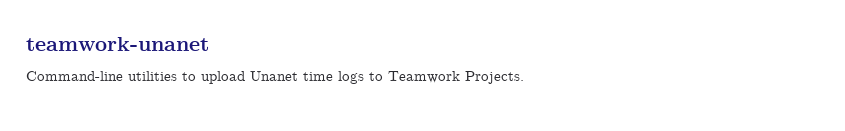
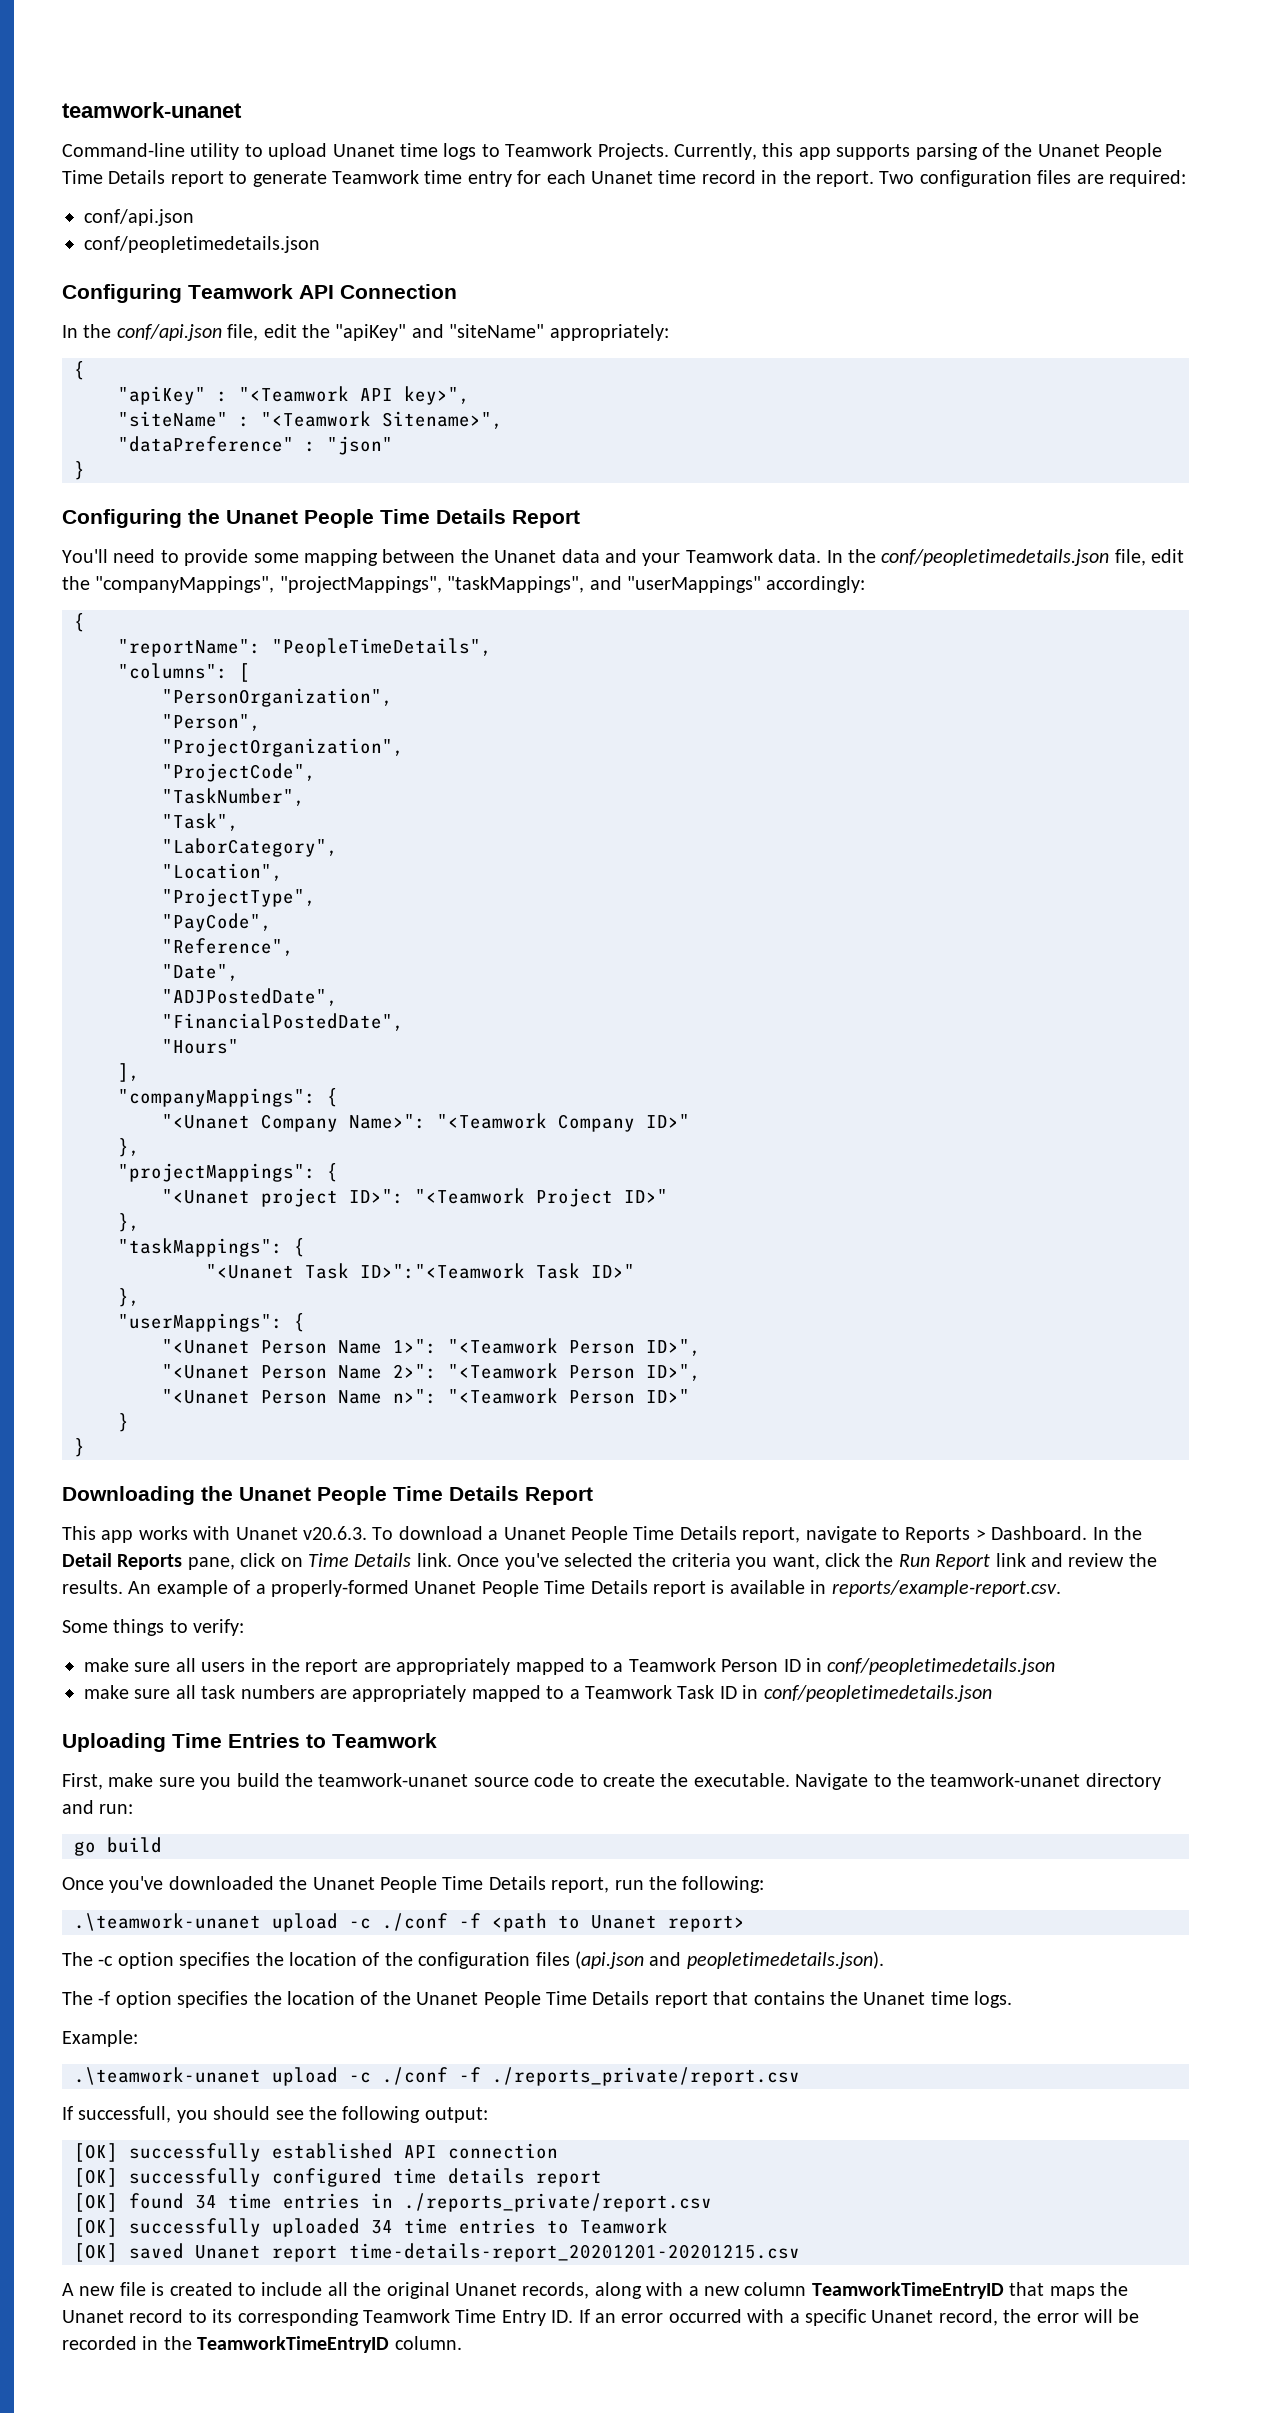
- Command-line utilities to upload Unanet time logs to Teamwork Projects.
+ Command-line utility to upload Unanet time logs to Teamwork Projects.
+ Currently, this app supports parsing of the Unanet People Time Details report to generate Teamwork time entry for each Unanet time record in the report. Two configuration files are required:
+ conf/api.json
+ conf/peopletimedetails.json
+ Configuring Teamwork API Connection
+ In the conf/api.json file, edit the "apiKey" and "siteName" appropriately:
+ {
+ "apiKey" : "<Teamwork API key>",
+ "siteName" : "<Teamwork Sitename>",
+ "dataPreference" : "json"
+ }
+ Configuring the Unanet People Time Details Report
+ You'll need to provide some mapping between the Unanet data and your Teamwork data. In the conf/peopletimedetails.json file, edit the "companyMappings", "projectMappings", "taskMappings", and "userMappings" accordingly:
+ {
+ "reportName": "PeopleTimeDetails",
+ "columns": [
+ "PersonOrganization",
+ "Person",
+ "ProjectOrganization",
+ "ProjectCode",
+ "TaskNumber",
+ "Task",
+ "LaborCategory",
+ "Location",
+ "ProjectType",
+ "PayCode",
+ "Reference",
+ "Date",
+ "ADJPostedDate",
+ "FinancialPostedDate",
+ "Hours"
+ ],
+ "companyMappings": {
+ "<Unanet Company Name>": "<Teamwork Company ID>"
+ },
+ "projectMappings": {
+ "<Unanet project ID>": "<Teamwork Project ID>"
+ },
+ "taskMappings": {
+ "<Unanet Task ID>":"<Teamwork Task ID>"
+ },
+ "userMappings": {
+ "<Unanet Person Name 1>": "<Teamwork Person ID>",
+ "<Unanet Person Name 2>": "<Teamwork Person ID>",
+ "<Unanet Person Name n>": "<Teamwork Person ID>"
+ }
+ }
+ Downloading the Unanet People Time Details Report
+ This app works with Unanet v20.6.3. To download a Unanet People Time Details report, navigate to Reports > Dashboard. In the Detail Reports pane, click on Time Details link. Once you've selected the criteria you want, click the Run Report link and review the results. An example of a properly-formed Unanet People Time Details report is available in reports/example-report.csv.
+ Some things to verify:
+ make sure all users in the report are appropriately mapped to a Teamwork Person ID in conf/peopletimedetails.json
+ make sure all task numbers are appropriately mapped to a Teamwork Task ID in conf/peopletimedetails.json
+ Uploading Time Entries to Teamwork
+ First, make sure you build the teamwork-unanet source code to create the executable. Navigate to the teamwork-unanet directory and run:
+ go build
+ Once you've downloaded the Unanet People Time Details report, run the following:
+ .\teamwork-unanet upload -c ./conf -f <path to Unanet report>
+ The -c option specifies the location of the configuration files (api.json and peopletimedetails.json).
+ The -f option specifies the location of the Unanet People Time Details report that contains the Unanet time logs.
+ Example:
+ .\teamwork-unanet upload -c ./conf -f ./reports_private/report.csv
+ If successfull, you should see the following output:
+ [OK] successfully established API connection
+ [OK] successfully configured time details report
+ [OK] found 34 time entries in ./reports_private/report.csv
+ [OK] successfully uploaded 34 time entries to Teamwork
+ [OK] saved Unanet report time-details-report_20201201-20201215.csv
+ A new file is created to include all the original Unanet records, along with a new column TeamworkTimeEntryID that maps the Unanet record to its corresponding Teamwork Time Entry ID. If an error occurred with a specific Unanet record, the error will be recorded in the TeamworkTimeEntryID column.

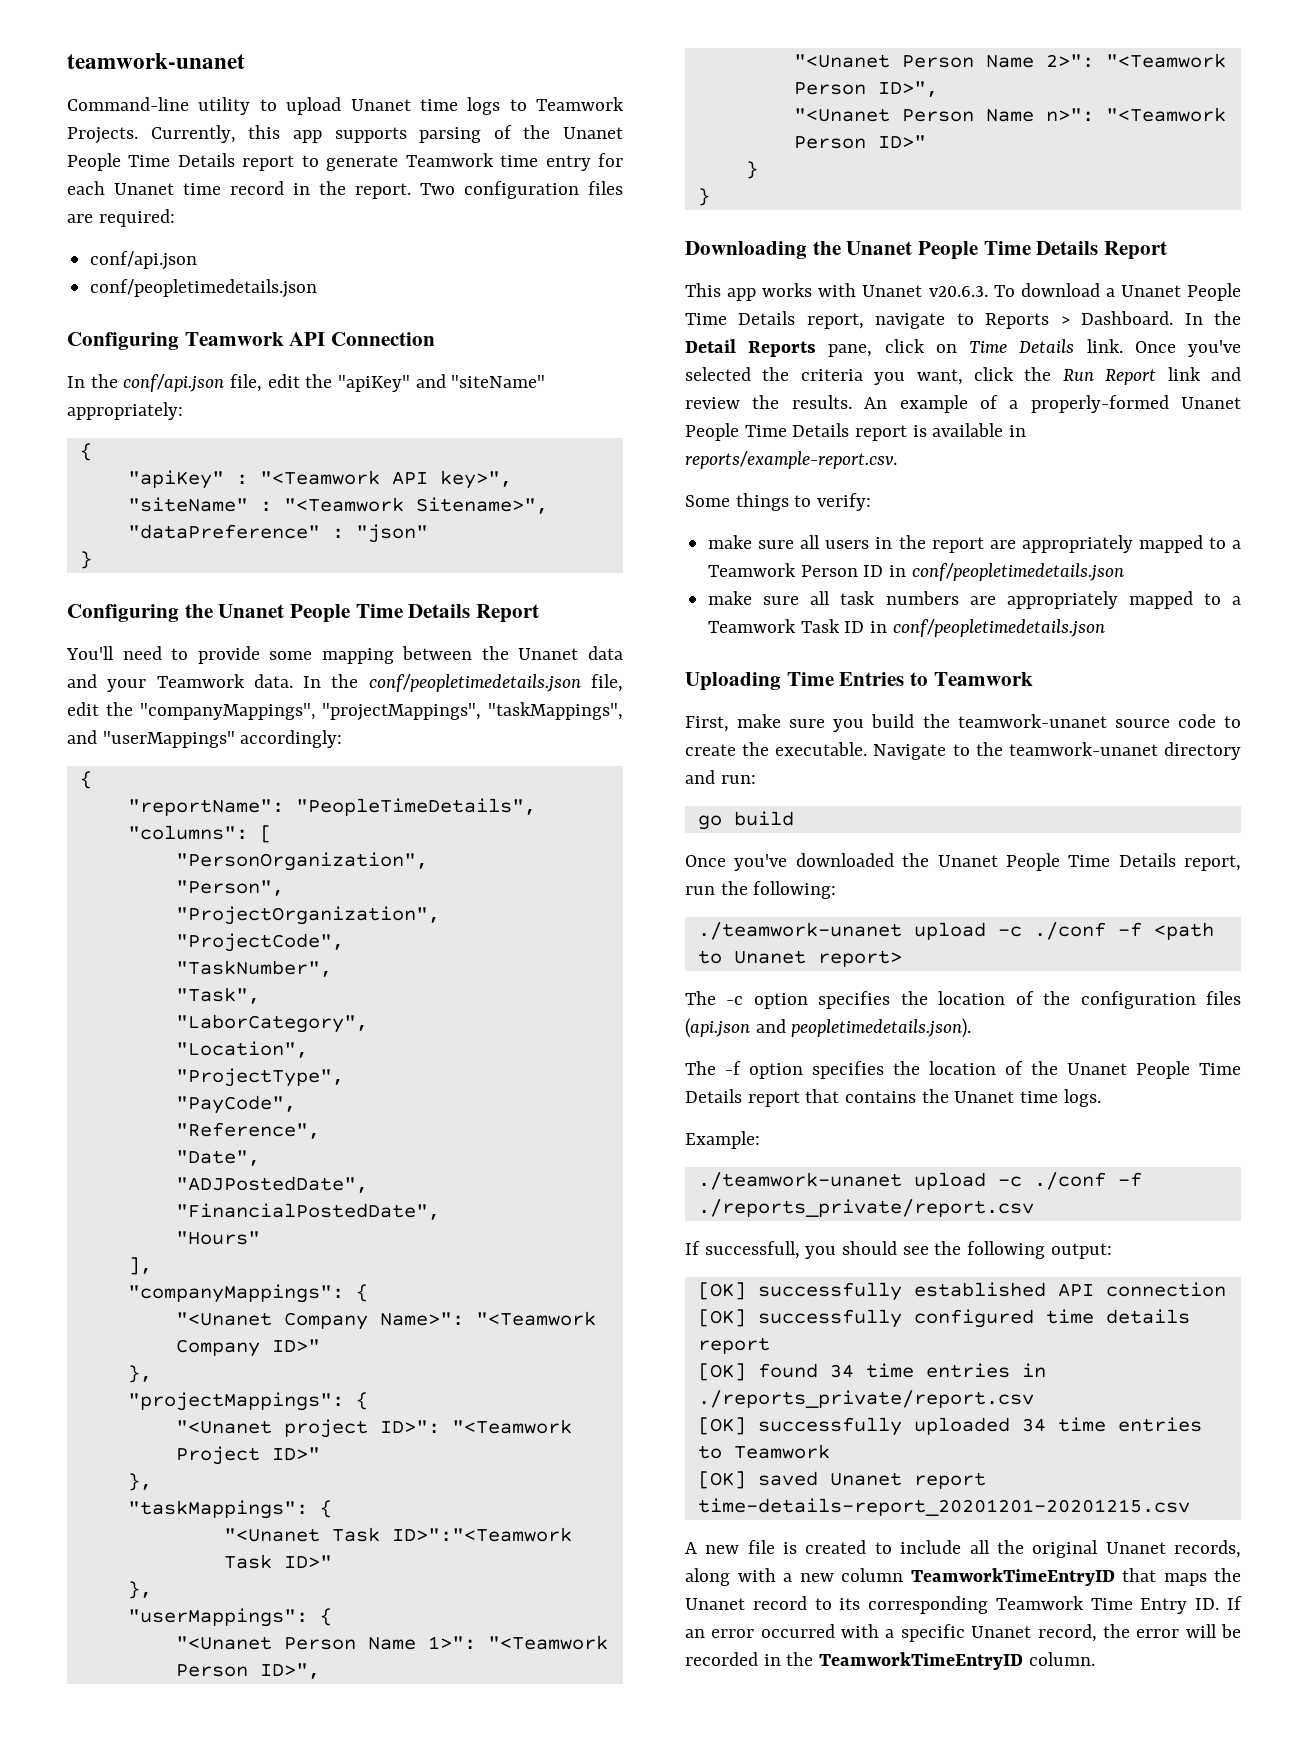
- .\teamwork-unanet upload -c ./conf -f <path to Unanet report>
+ ./teamwork-unanet upload -c ./conf -f <path to Unanet report>
- .\teamwork-unanet upload -c ./conf -f ./reports_private/report.csv
+ ./teamwork-unanet upload -c ./conf -f ./reports_private/report.csv

